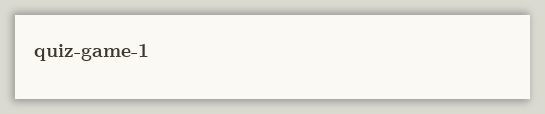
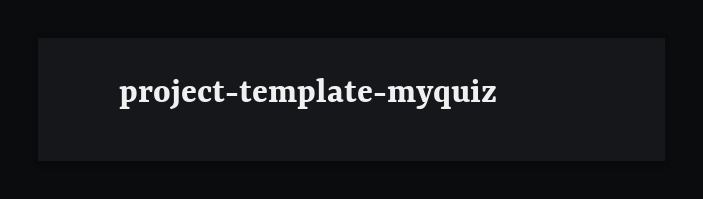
- quiz-game-1
+ project-template-myquiz

